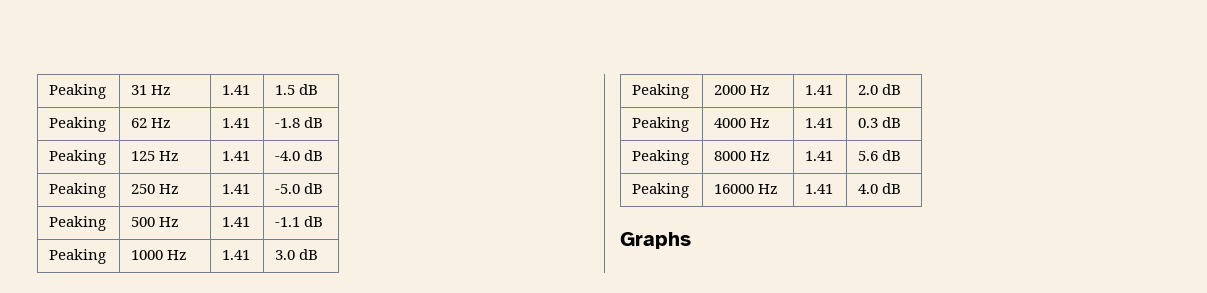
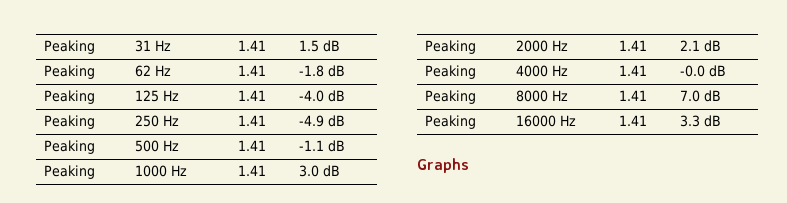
- Peaking | 250 Hz | 1.41 | -5.0 dB
+ Peaking | 250 Hz | 1.41 | -4.9 dB
- Peaking | 2000 Hz | 1.41 | 2.0 dB
+ Peaking | 2000 Hz | 1.41 | 2.1 dB
- Peaking | 4000 Hz | 1.41 | 0.3 dB
+ Peaking | 4000 Hz | 1.41 | -0.0 dB
- Peaking | 8000 Hz | 1.41 | 5.6 dB
+ Peaking | 8000 Hz | 1.41 | 7.0 dB
- Peaking | 16000 Hz | 1.41 | 4.0 dB
+ Peaking | 16000 Hz | 1.41 | 3.3 dB

